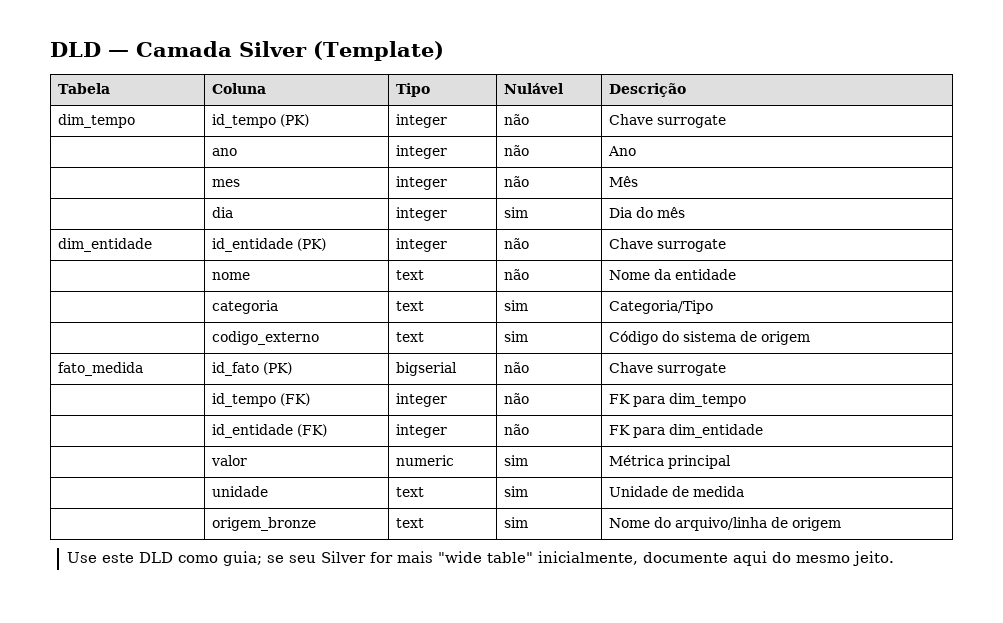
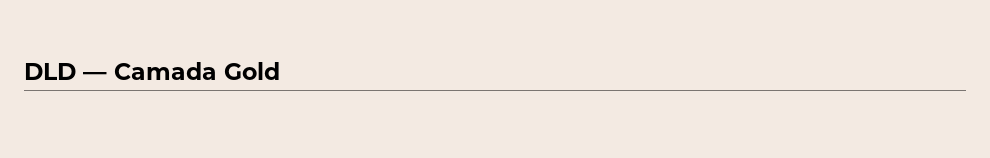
- DLD — Camada Silver (Template)
- Tabela | Coluna | Tipo | Nulável | Descrição
- dim_tempo | id_tempo (PK) | integer | não | Chave surrogate
- | ano | integer | não | Ano
- | mes | integer | não | Mês
- | dia | integer | sim | Dia do mês
- dim_entidade | id_entidade (PK) | integer | não | Chave surrogate
- | nome | text | não | Nome da entidade
- | categoria | text | sim | Categoria/Tipo
- | codigo_externo | text | sim | Código do sistema de origem
- fato_medida | id_fato (PK) | bigserial | não | Chave surrogate
- | id_tempo (FK) | integer | não | FK para dim_tempo
- | id_entidade (FK) | integer | não | FK para dim_entidade
- | valor | numeric | sim | Métrica principal
- | unidade | text | sim | Unidade de medida
- | origem_bronze | text | sim | Nome do arquivo/linha de origem
- Use este DLD como guia; se seu Silver for mais "wide table" inicialmente, documente aqui do mesmo jeito.
+ DLD — Camada Gold

